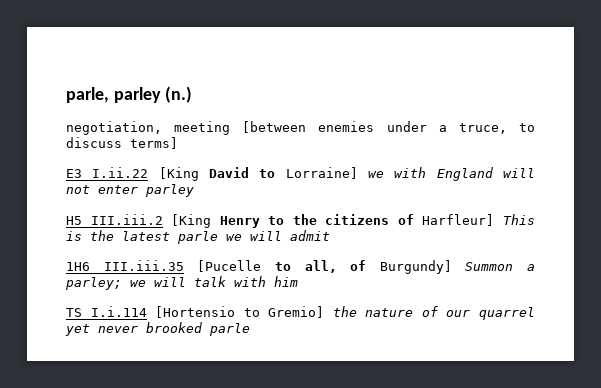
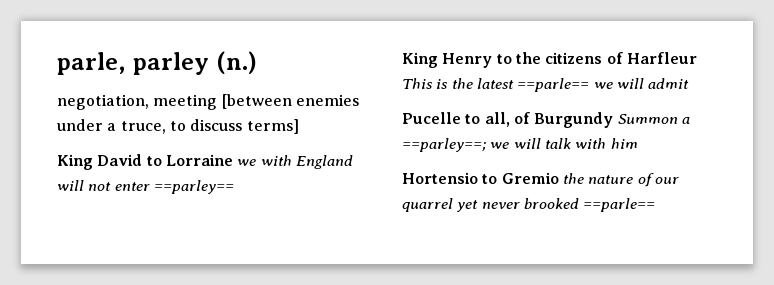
- E3 I.ii.22 [King David to Lorraine] we with England will not enter parley
- H5 III.iii.2 [King Henry to the citizens of Harfleur] This is the latest parle we will admit
+ King David to Lorraine we with England will not enter ==parley==
+ King Henry to the citizens of Harfleur This is the latest ==parle== we will admit
- 1H6 III.iii.35 [Pucelle to all, of Burgundy] Summon a parley; we will talk with him
+ Pucelle to all, of Burgundy Summon a ==parley==; we will talk with him
- TS I.i.114 [Hortensio to Gremio] the nature of our quarrel yet never brooked parle
+ Hortensio to Gremio the nature of our quarrel yet never brooked ==parle==

